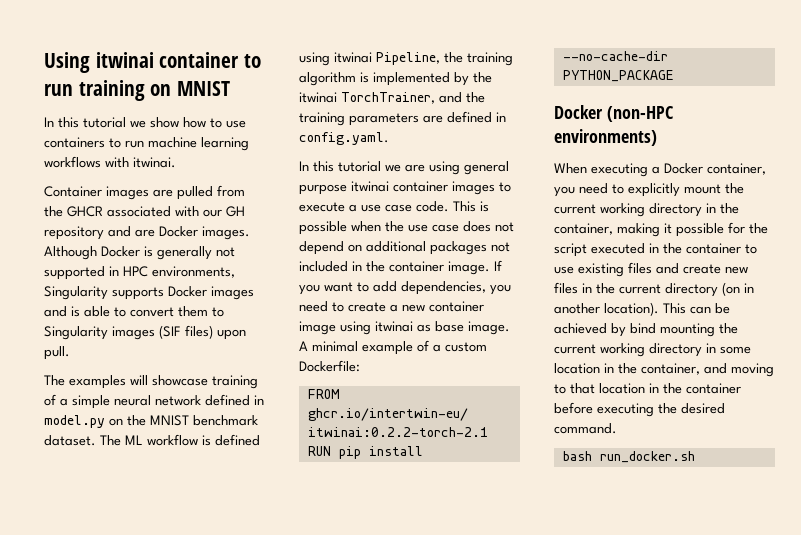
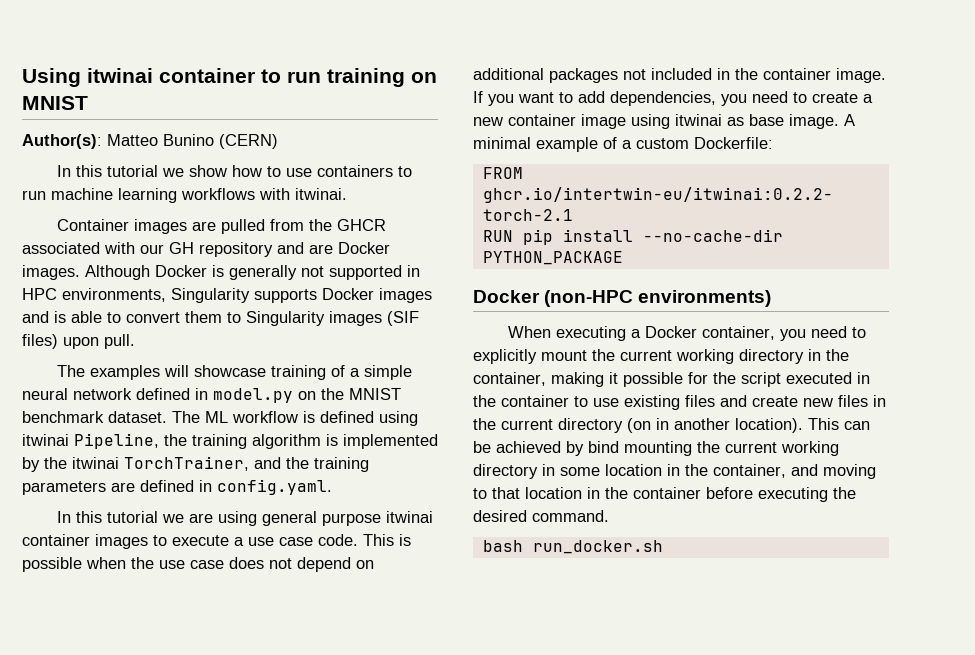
+ Author(s): Matteo Bunino (CERN)

